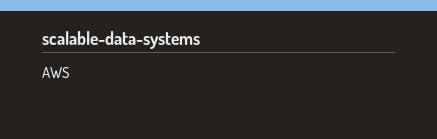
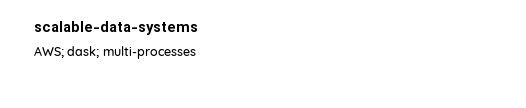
- AWS
+ AWS; dask; multi-processes

